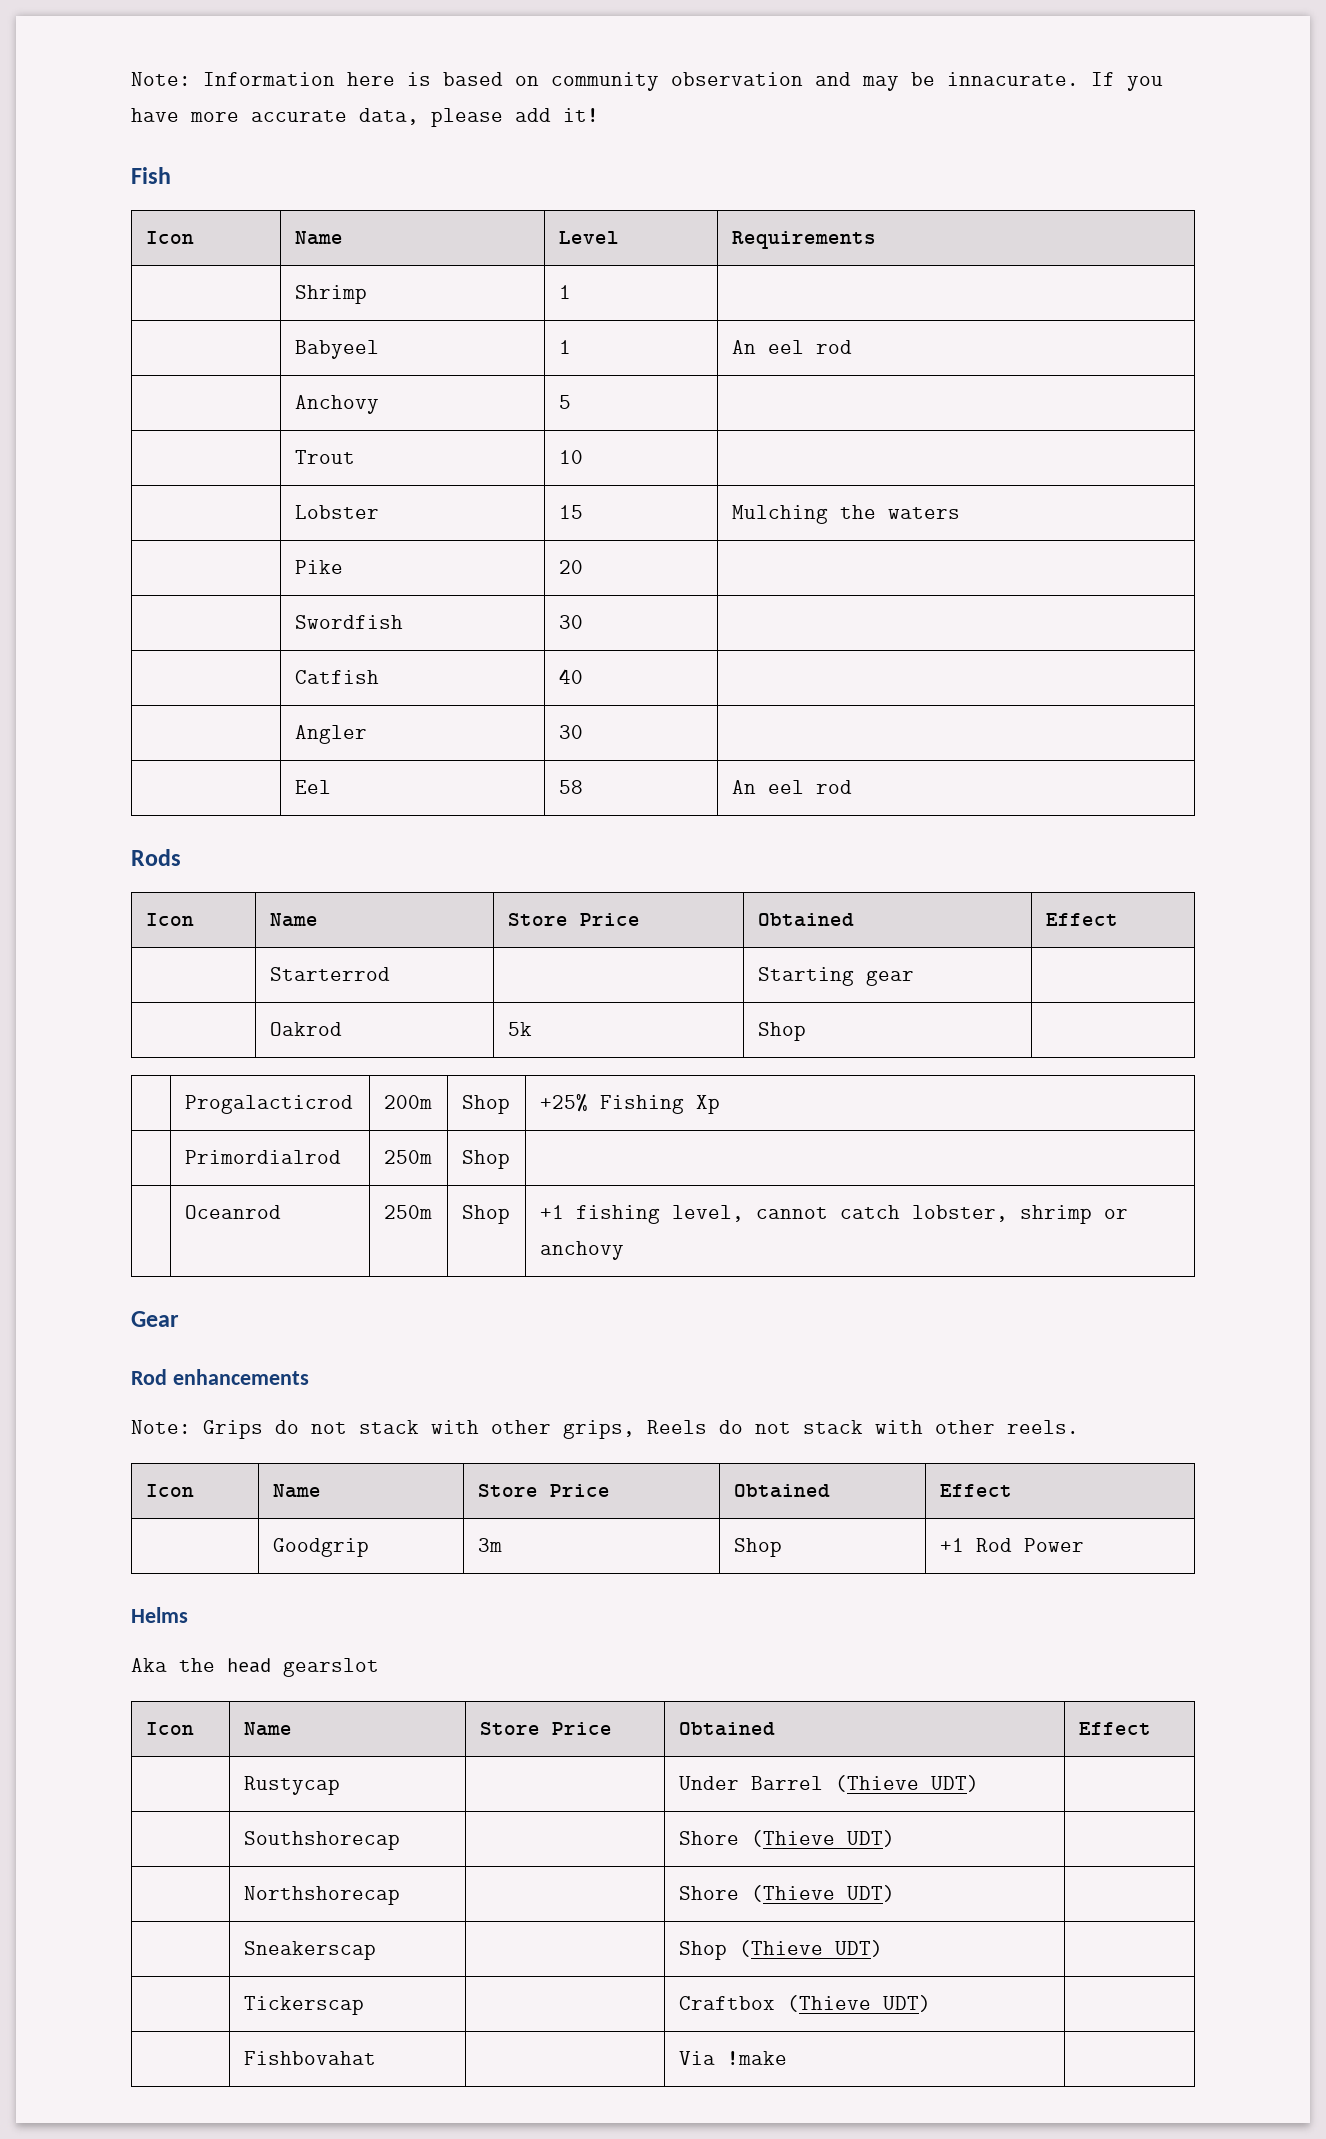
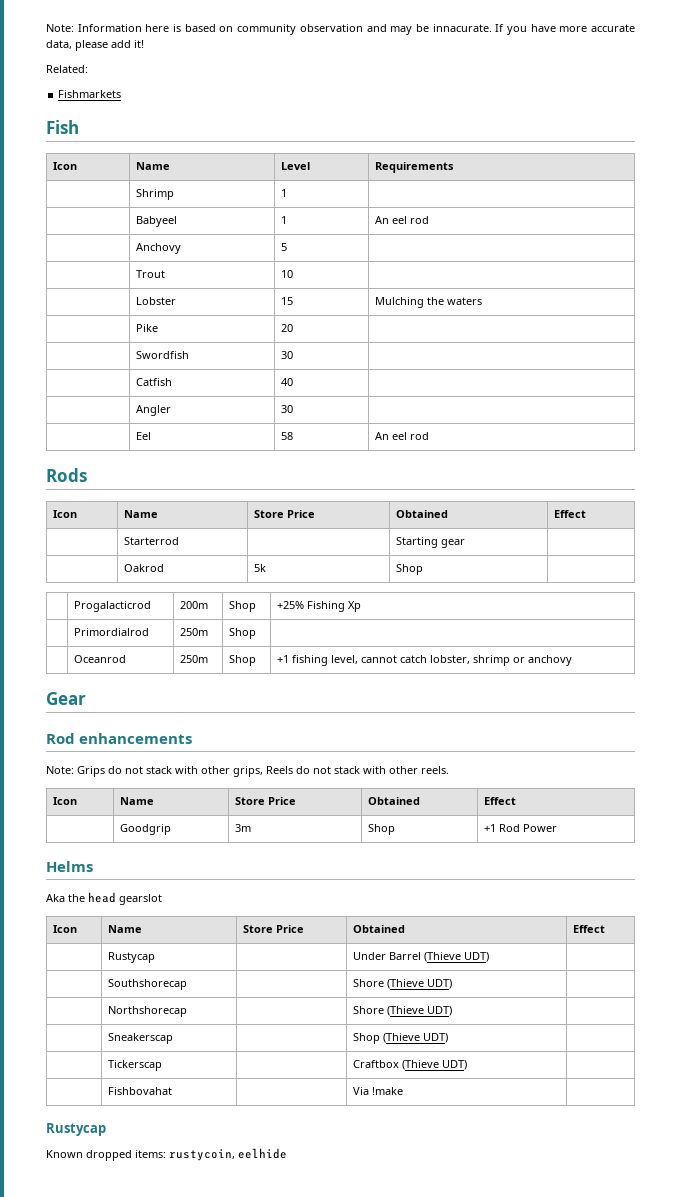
+ Related:
+ Fishmarkets
  | Fishbovahat | | Via !make |
+ Rustycap
+ Known dropped items: rustycoin, eelhide

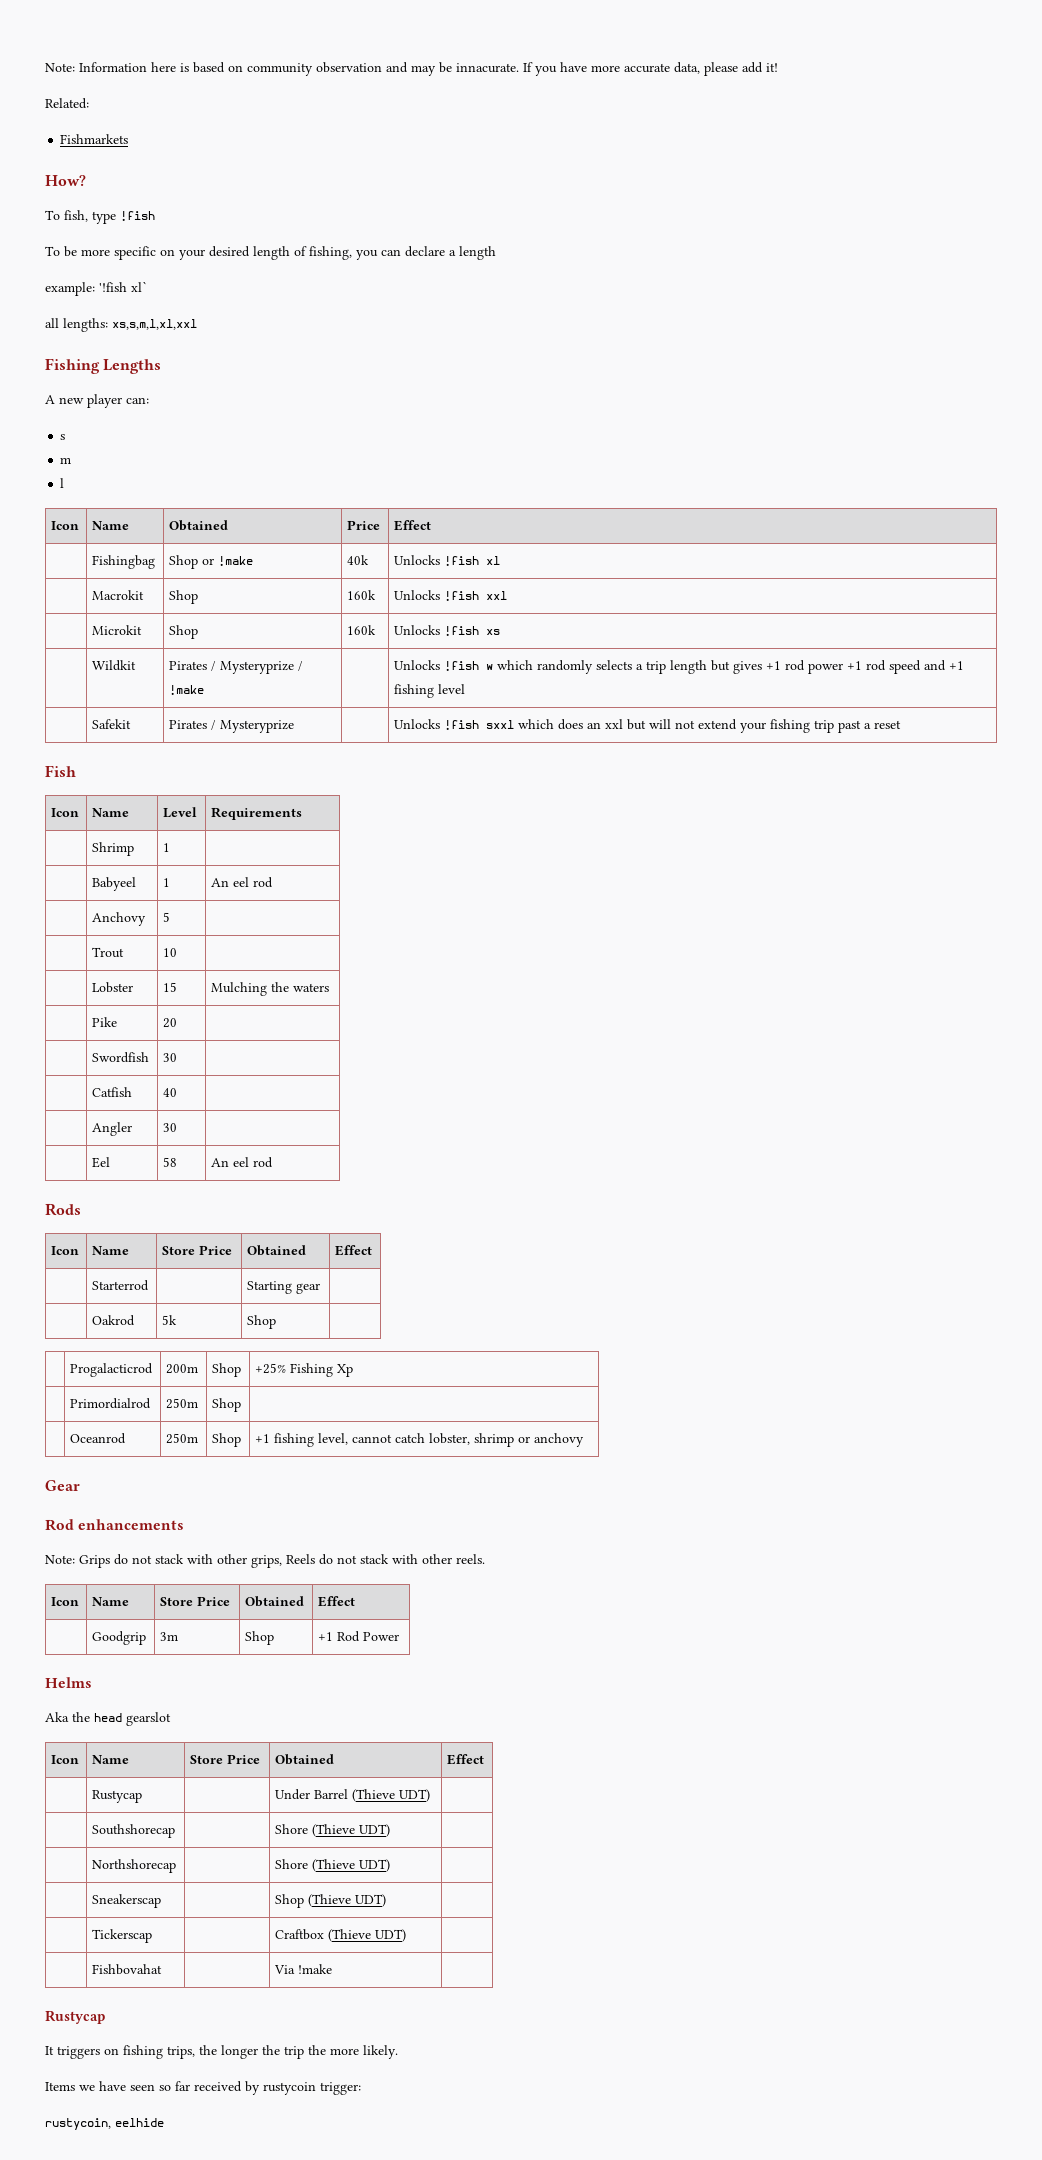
+ How?
+ To fish, type !fish
+ To be more specific on your desired length of fishing, you can declare a length
+ example: '!fish xl`
+ all lengths: xs,s,m,l,xl,xxl
+ Fishing Lengths
+ A new player can:
+ s
+ m
+ l
+ Icon | Name | Obtained | Price | Effect
+ | Fishingbag | Shop or !make | 40k | Unlocks !fish xl
+ | Macrokit | Shop | 160k | Unlocks !fish xxl
+ | Microkit | Shop | 160k | Unlocks !fish xs
+ | Wildkit | Pirates / Mysteryprize / !make | | Unlocks !fish w which randomly selects a trip length but gives +1 rod power +1 rod speed and +1 fishing level
+ | Safekit | Pirates / Mysteryprize | | Unlocks !fish sxxl which does an xxl but will not extend your fishing trip past a reset
- Known dropped items: rustycoin, eelhide
+ It triggers on fishing trips, the longer the trip the more likely.
+ Items we have seen so far received by rustycoin trigger:
+ rustycoin, eelhide

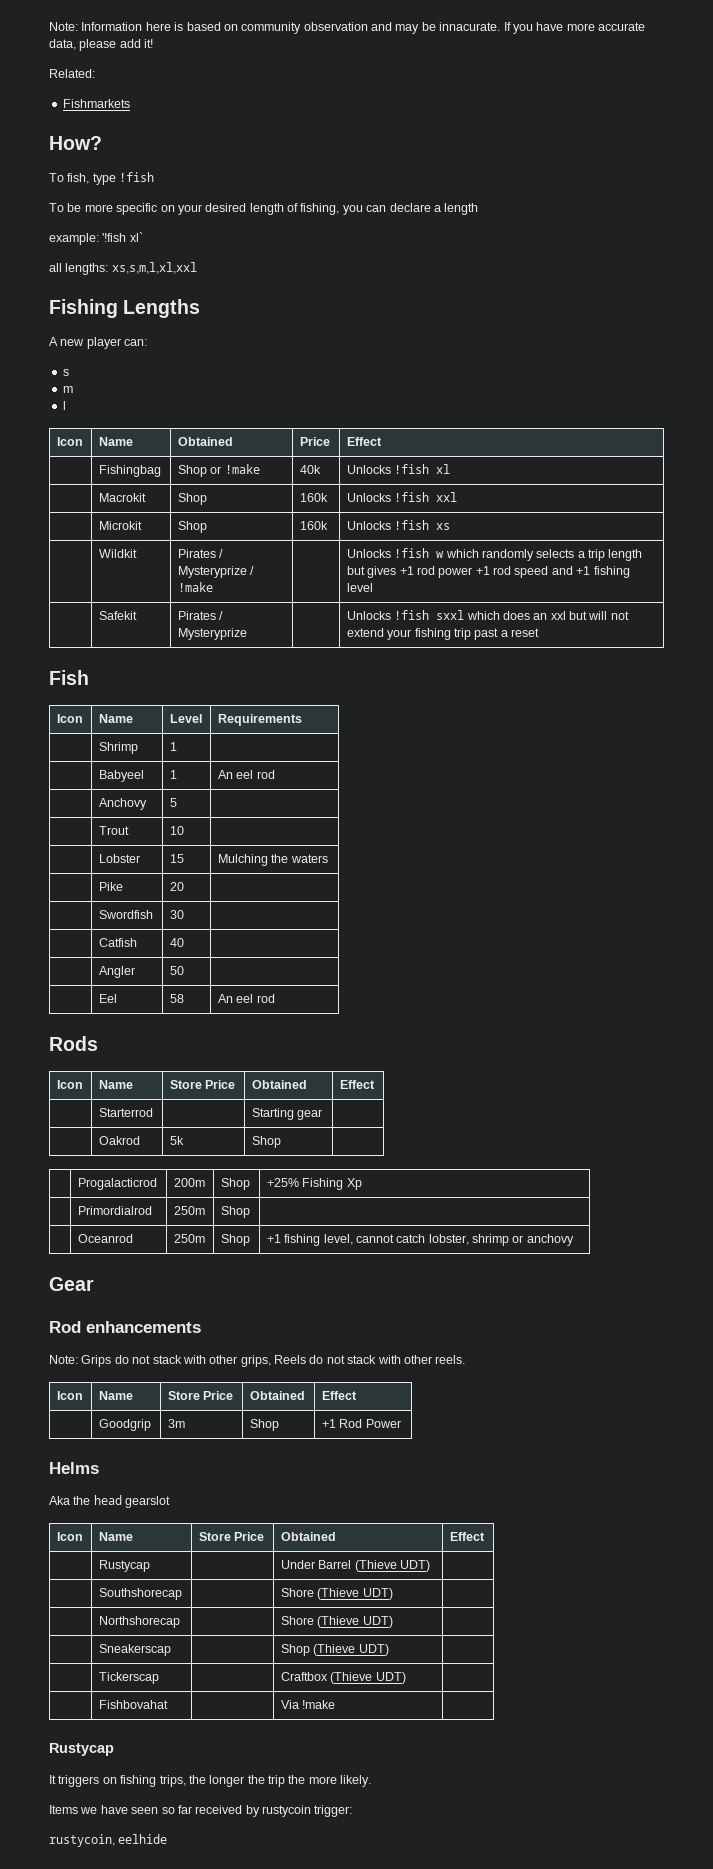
- | Angler | 30 |
+ | Angler | 50 |

